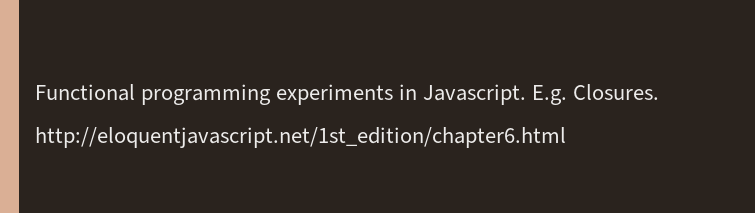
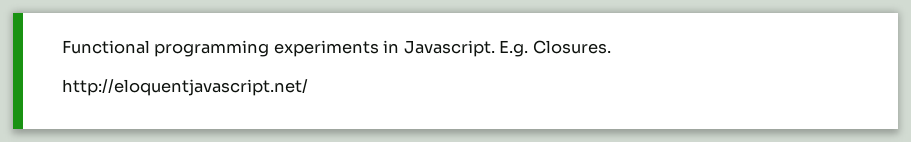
- http://eloquentjavascript.net/1st_edition/chapter6.html
+ http://eloquentjavascript.net/

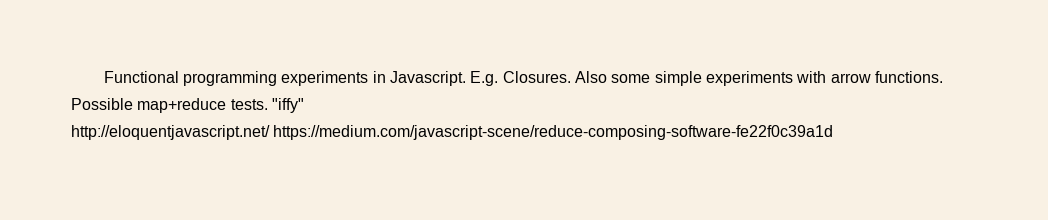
+ Also some simple experiments with arrow functions.
+ Possible map+reduce tests. "iffy"
- http://eloquentjavascript.net/
+ http://eloquentjavascript.net/ https://medium.com/javascript-scene/reduce-composing-software-fe22f0c39a1d

